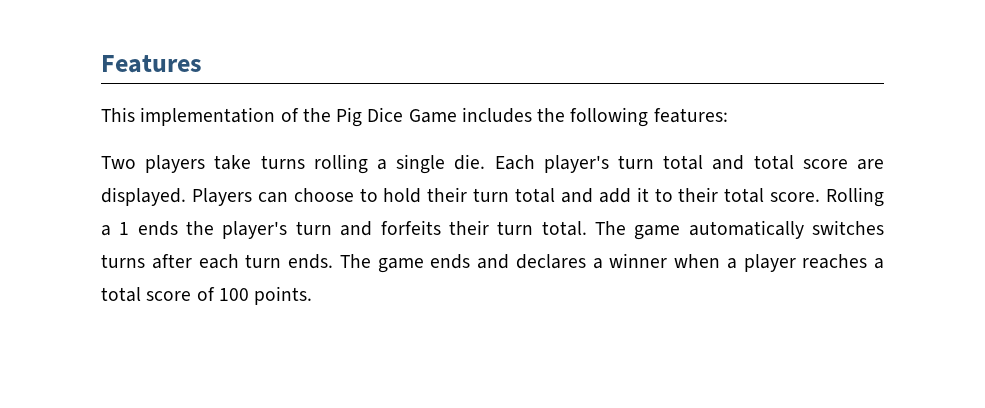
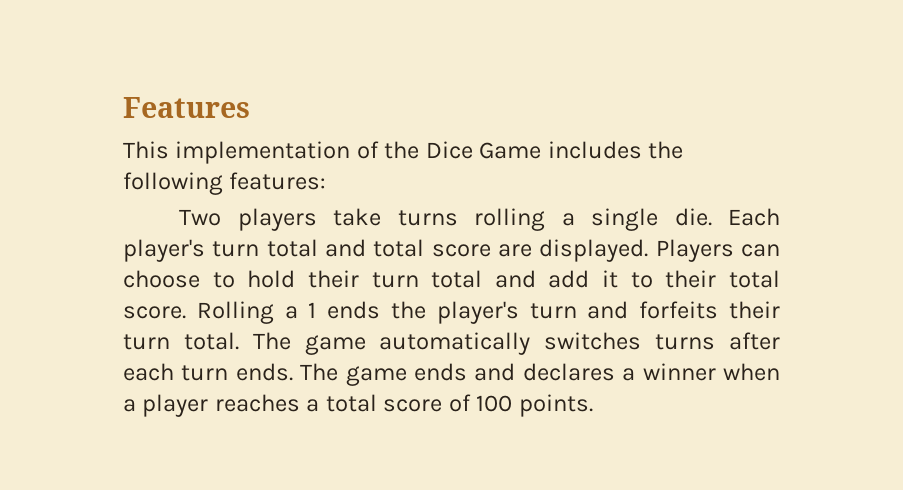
- This implementation of the Pig Dice Game includes the following features:
+ This implementation of the Dice Game includes the following features:

